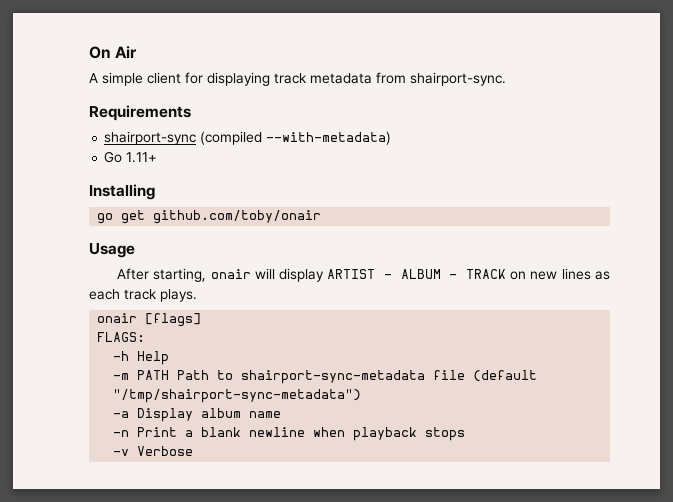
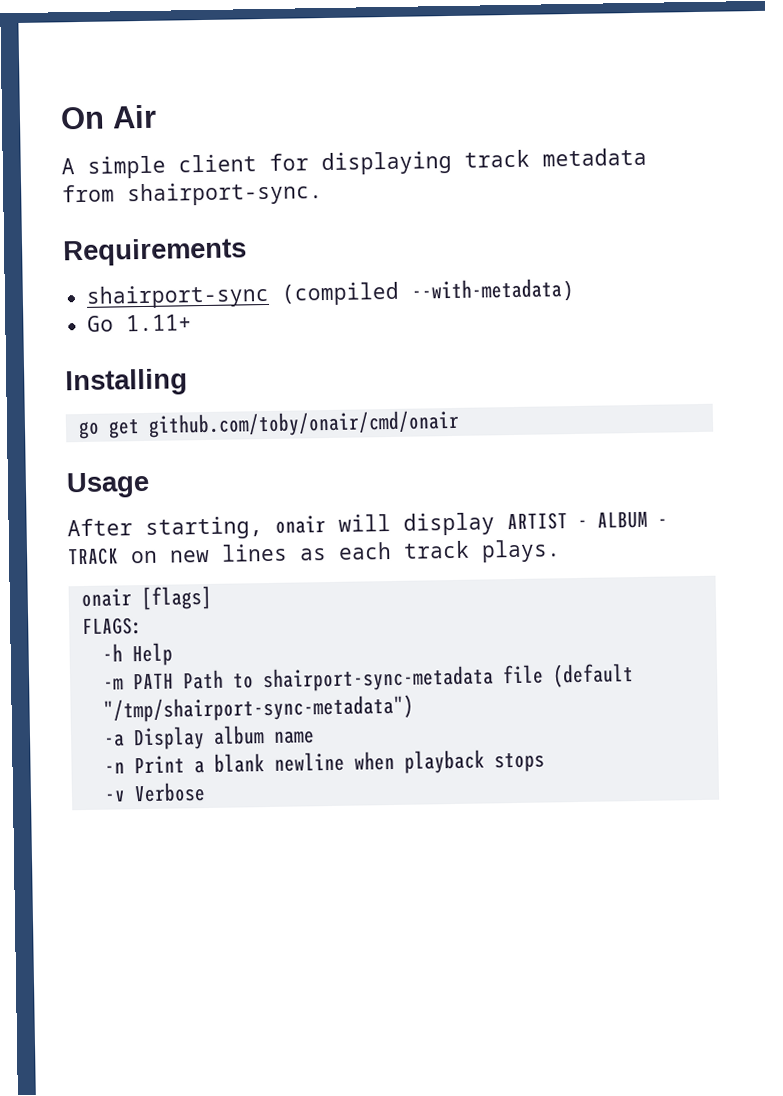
- go get github.com/toby/onair
+ go get github.com/toby/onair/cmd/onair

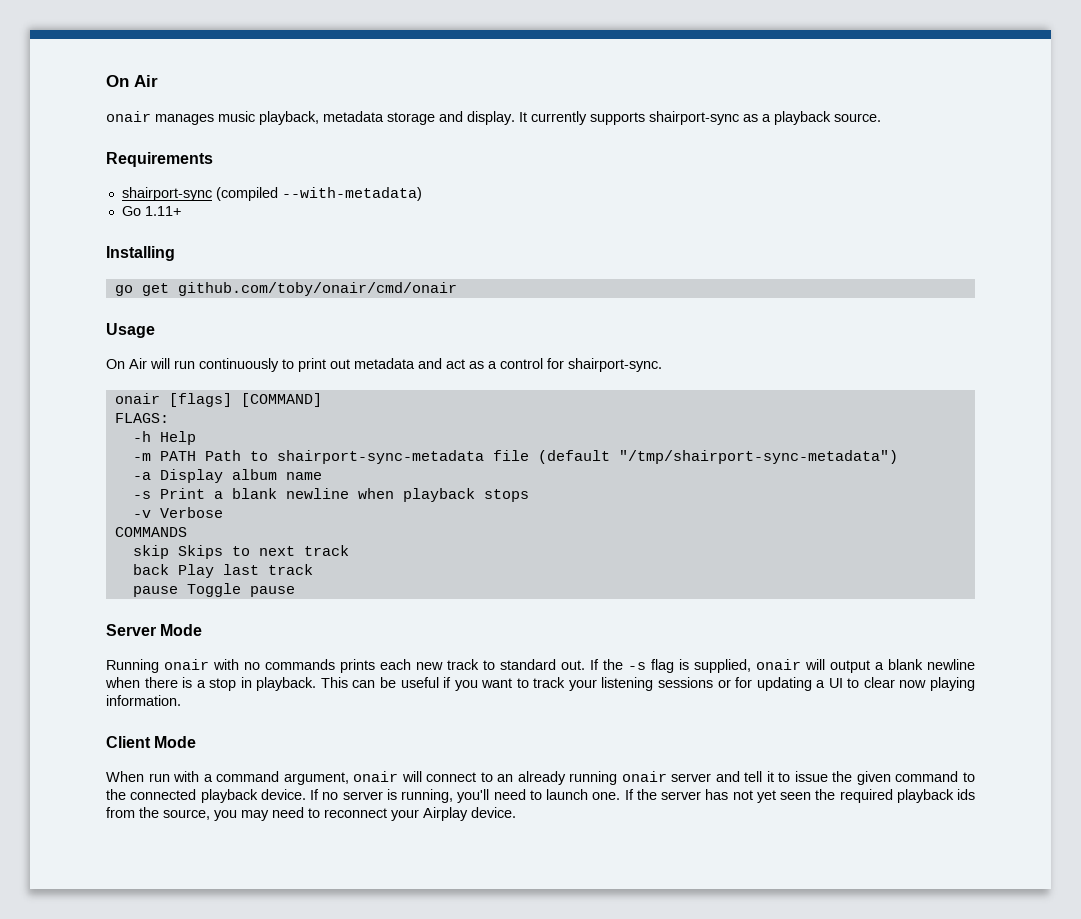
- A simple client for displaying track metadata from shairport-sync.
+ onair manages music playback, metadata storage and display. It currently supports shairport-sync as a playback source.
- After starting, onair will display ARTIST - ALBUM - TRACK on new lines as each track plays.
+ On Air will run continuously to print out metadata and act as a control for shairport-sync.
- onair [flags]
+ onair [flags] [COMMAND]
- -n Print a blank newline when playback stops
+ -s Print a blank newline when playback stops
+ COMMANDS
+ skip Skips to next track
+ back Play last track
+ pause Toggle pause
+ Server Mode
+ Running onair with no commands prints each new track to standard out. If the -s flag is supplied, onair will output a blank newline when there is a stop in playback. This can be useful if you want to track your listening sessions or for updating a UI to clear now playing information.
+ Client Mode
+ When run with a command argument, onair will connect to an already running onair server and tell it to issue the given command to the connected playback device. If no server is running, you'll need to launch one. If the server has not yet seen the required playback ids from the source, you may need to reconnect your Airplay device.

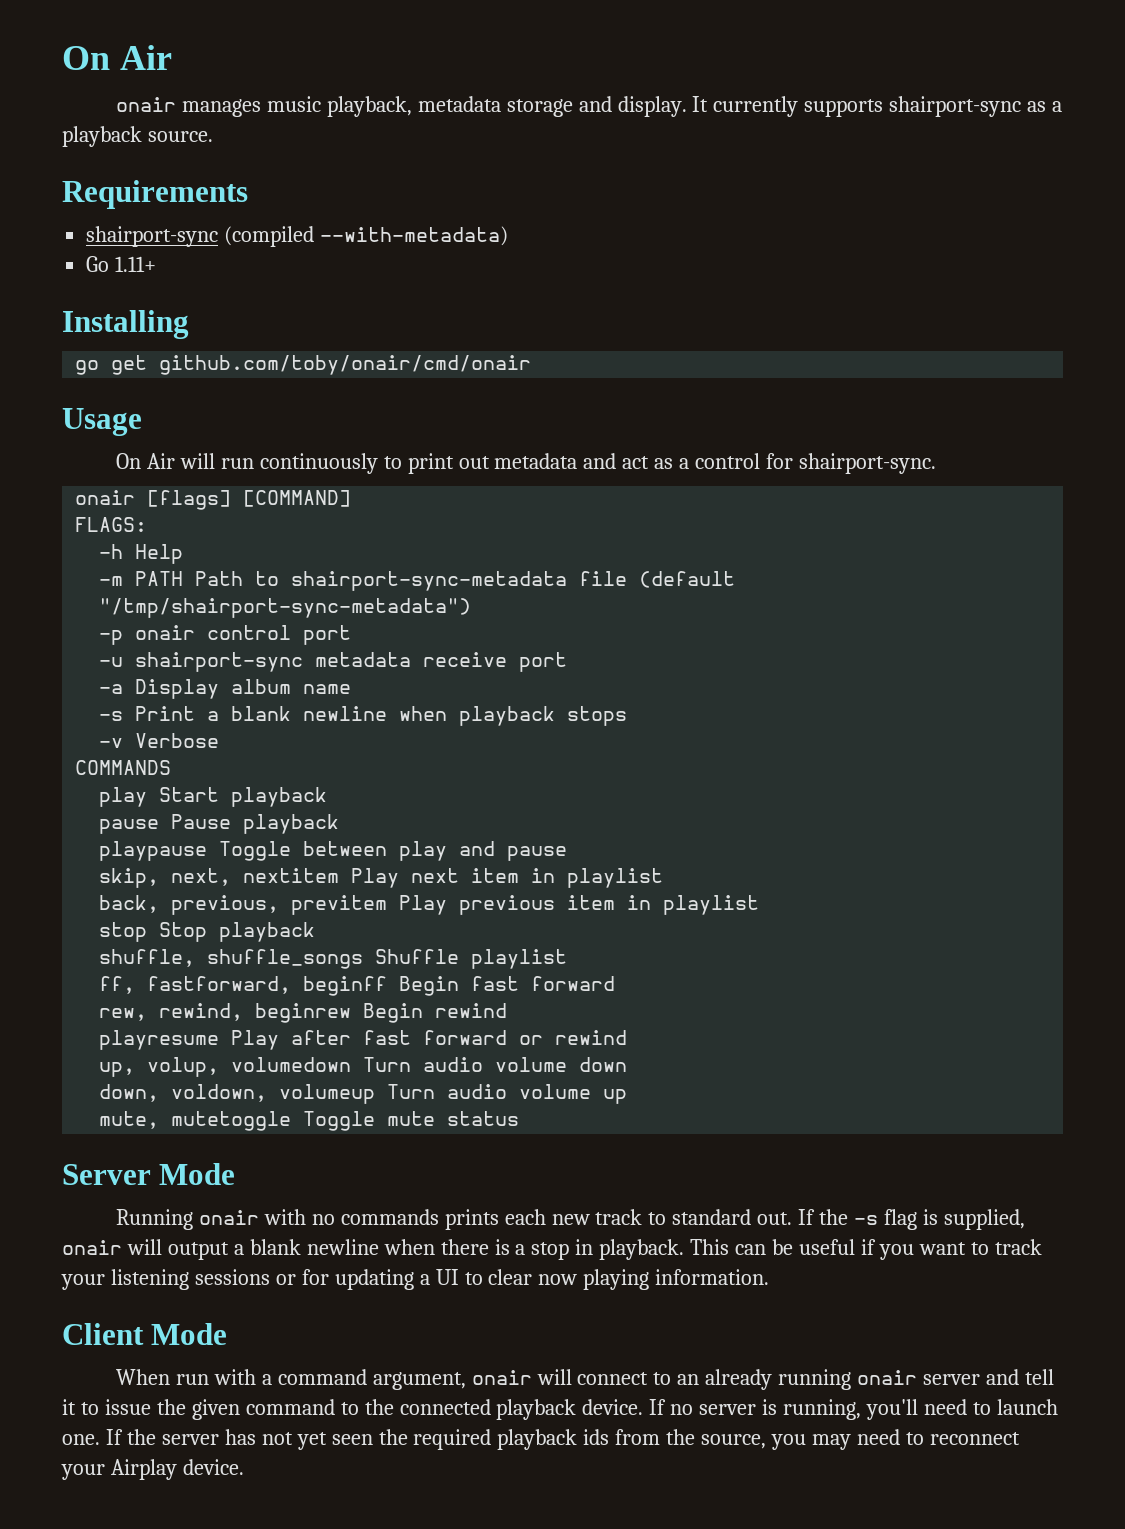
+ -p onair control port
+ -u shairport-sync metadata receive port
- skip Skips to next track
- back Play last track
- pause Toggle pause
+ play Start playback
+ pause Pause playback
+ playpause Toggle between play and pause
+ skip, next, nextitem Play next item in playlist
+ back, previous, previtem Play previous item in playlist
+ stop Stop playback
+ shuffle, shuffle_songs Shuffle playlist
+ ff, fastforward, beginff Begin fast forward
+ rew, rewind, beginrew Begin rewind
+ playresume Play after fast forward or rewind
+ up, volup, volumedown Turn audio volume down
+ down, voldown, volumeup Turn audio volume up
+ mute, mutetoggle Toggle mute status

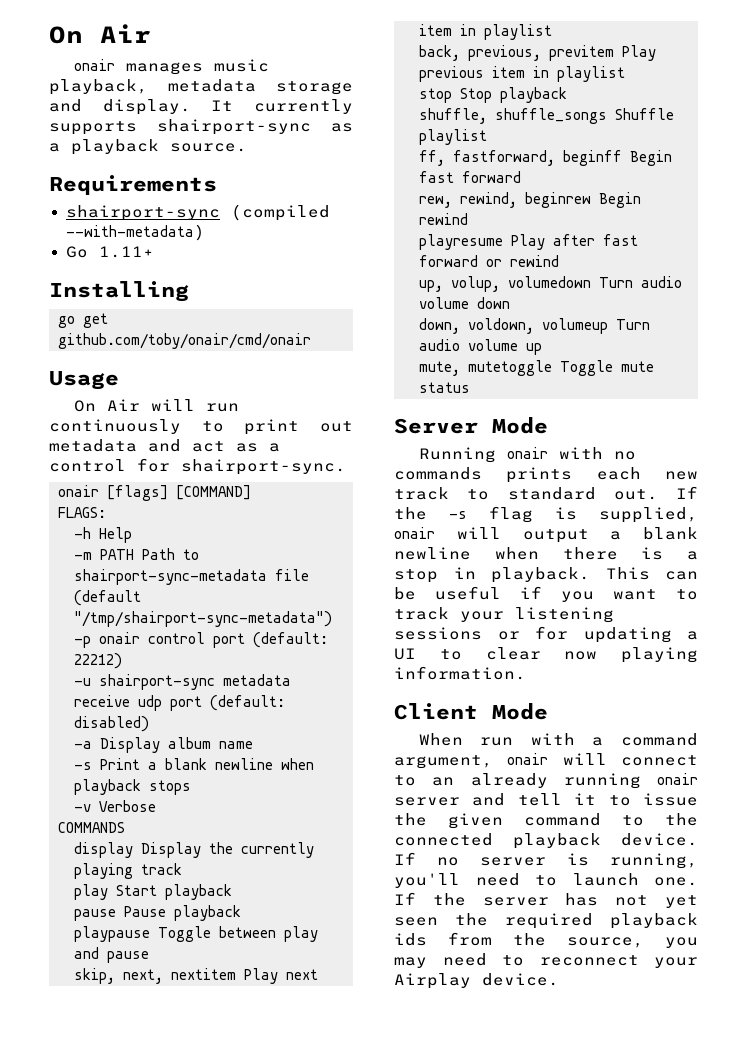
- -p onair control port
+ -p onair control port (default: 22212)
- -u shairport-sync metadata receive port
+ -u shairport-sync metadata receive udp port (default: disabled)
+ display Display the currently playing track

